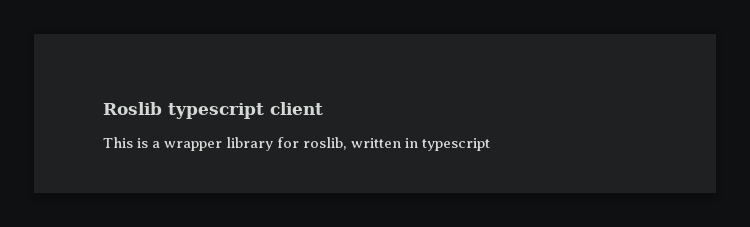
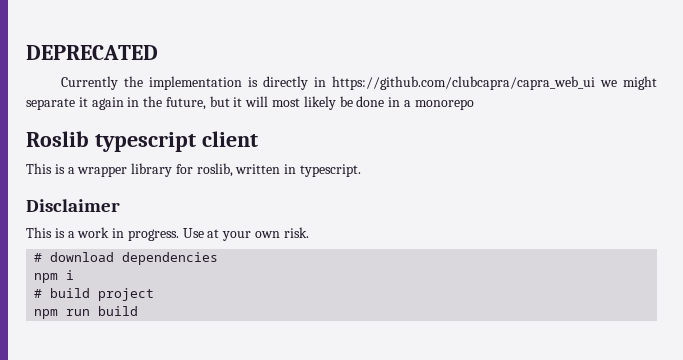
+ DEPRECATED
+ Currently the implementation is directly in https://github.com/clubcapra/capra_web_ui we might separate it again in the future, but it will most likely be done in a monorepo
- This is a wrapper library for roslib, written in typescript
+ This is a wrapper library for roslib, written in typescript.
+ Disclaimer
+ This is a work in progress. Use at your own risk.
+ # download dependencies
+ npm i
+ # build project
+ npm run build

